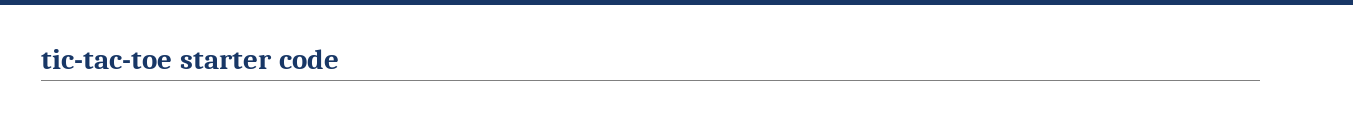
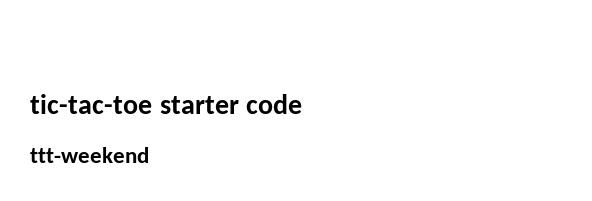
+ ttt-weekend

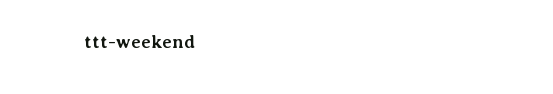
- tic-tac-toe starter code

